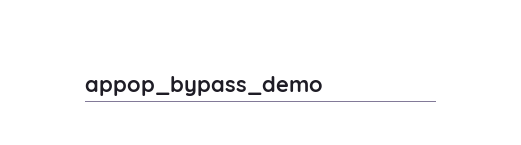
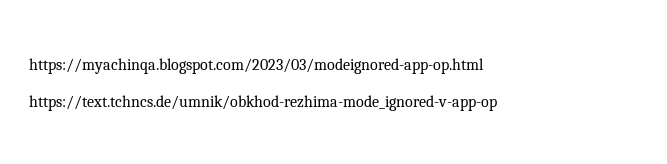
- appop_bypass_demo
+ https://myachinqa.blogspot.com/2023/03/modeignored-app-op.html
+ https://text.tchncs.de/umnik/obkhod-rezhima-mode_ignored-v-app-op

